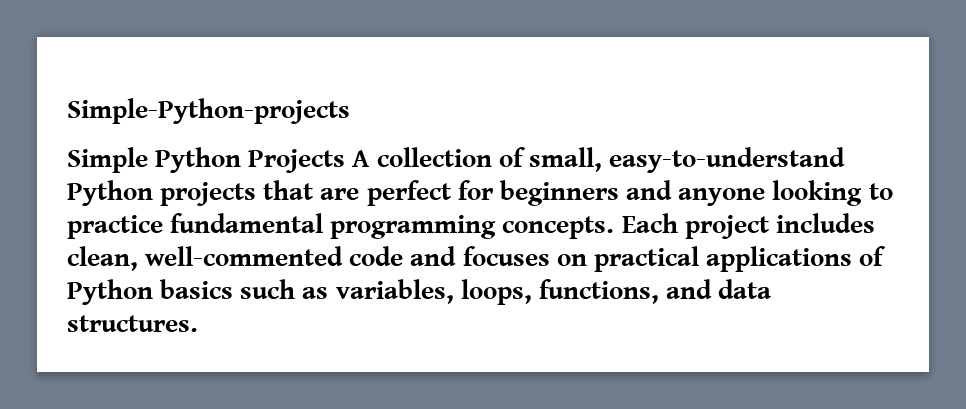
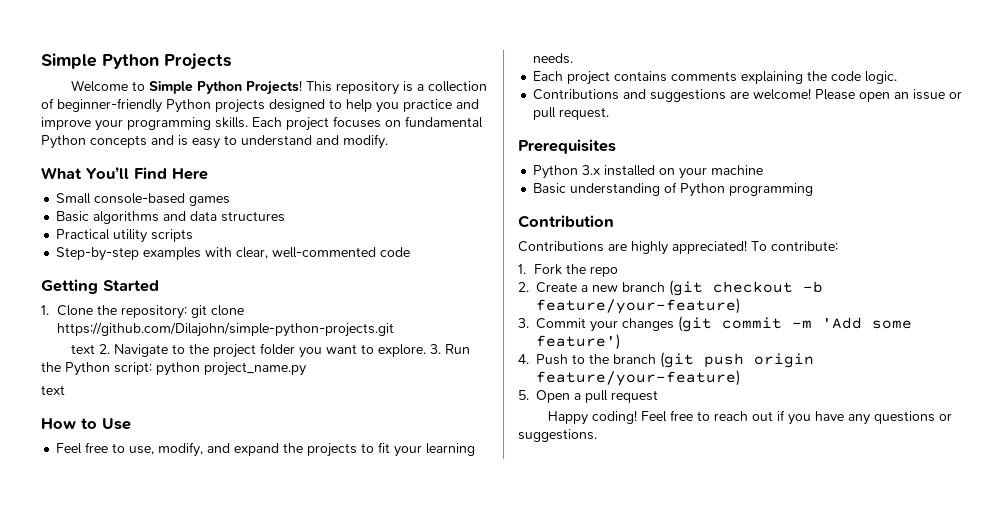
- Simple-Python-projects
- Simple Python Projects A collection of small, easy-to-understand Python projects that are perfect for beginners and anyone looking to practice fundamental programming concepts. Each project includes clean, well-commented code and focuses on practical applications of Python basics such as variables, loops, functions, and data structures.
+ Simple Python Projects
+ Welcome to Simple Python Projects! This repository is a collection of beginner-friendly Python projects designed to help you practice and improve your programming skills. Each project focuses on fundamental Python concepts and is easy to understand and modify.
+ What You’ll Find Here
+ Small console-based games
+ Basic algorithms and data structures
+ Practical utility scripts
+ Step-by-step examples with clear, well-commented code
+ Getting Started
+ 1. Clone the repository: git clone https://github.com/Dilajohn/simple-python-projects.git
+ text 2. Navigate to the project folder you want to explore. 3. Run the Python script: python project_name.py
+ text
+ How to Use
+ Feel free to use, modify, and expand the projects to fit your learning needs.
+ Each project contains comments explaining the code logic.
+ Contributions and suggestions are welcome! Please open an issue or pull request.
+ Prerequisites
+ Python 3.x installed on your machine
+ Basic understanding of Python programming
+ Contribution
+ Contributions are highly appreciated! To contribute:
+ 1. Fork the repo
+ 2. Create a new branch (git checkout -b feature/your-feature)
+ 3. Commit your changes (git commit -m 'Add some feature')
+ 4. Push to the branch (git push origin feature/your-feature)
+ 5. Open a pull request
+ Happy coding! Feel free to reach out if you have any questions or suggestions.

